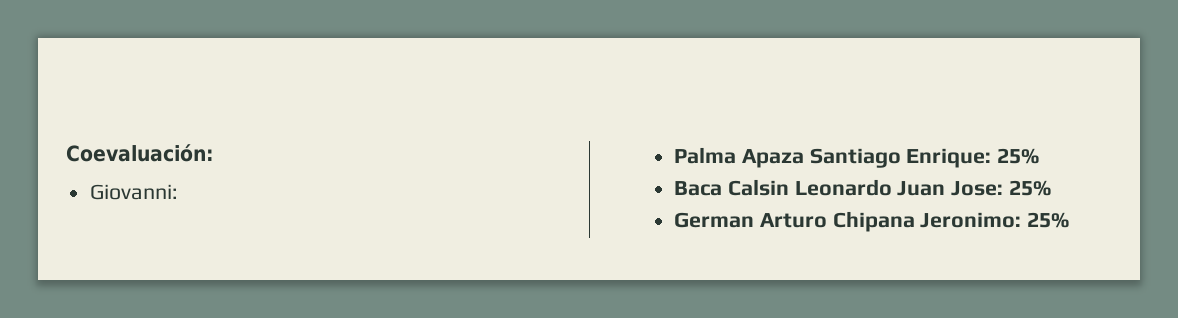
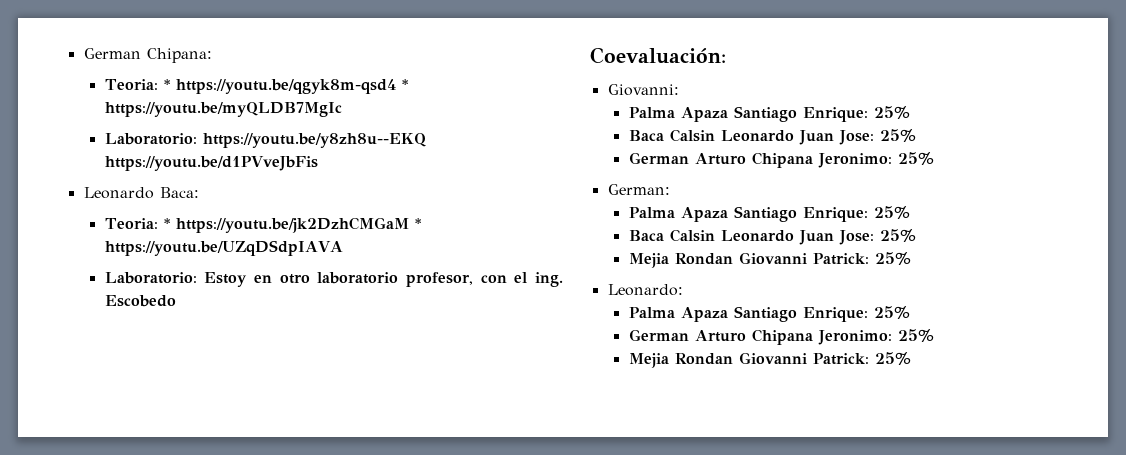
+ German Chipana:
+ Teoria: * https://youtu.be/qgyk8m-qsd4 * https://youtu.be/myQLDB7MgIc
+ Laboratorio: https://youtu.be/y8zh8u--EKQ https://youtu.be/d1PVveJbFis
+ Leonardo Baca:
+ Teoria: * https://youtu.be/jk2DzhCMGaM * https://youtu.be/UZqDSdpIAVA
+ Laboratorio: Estoy en otro laboratorio profesor, con el ing. Escobedo
+ German:
+ Palma Apaza Santiago Enrique: 25%
+ Baca Calsin Leonardo Juan Jose: 25%
+ Mejia Rondan Giovanni Patrick: 25%
+ Leonardo:
+ Palma Apaza Santiago Enrique: 25%
+ German Arturo Chipana Jeronimo: 25%
+ Mejia Rondan Giovanni Patrick: 25%

